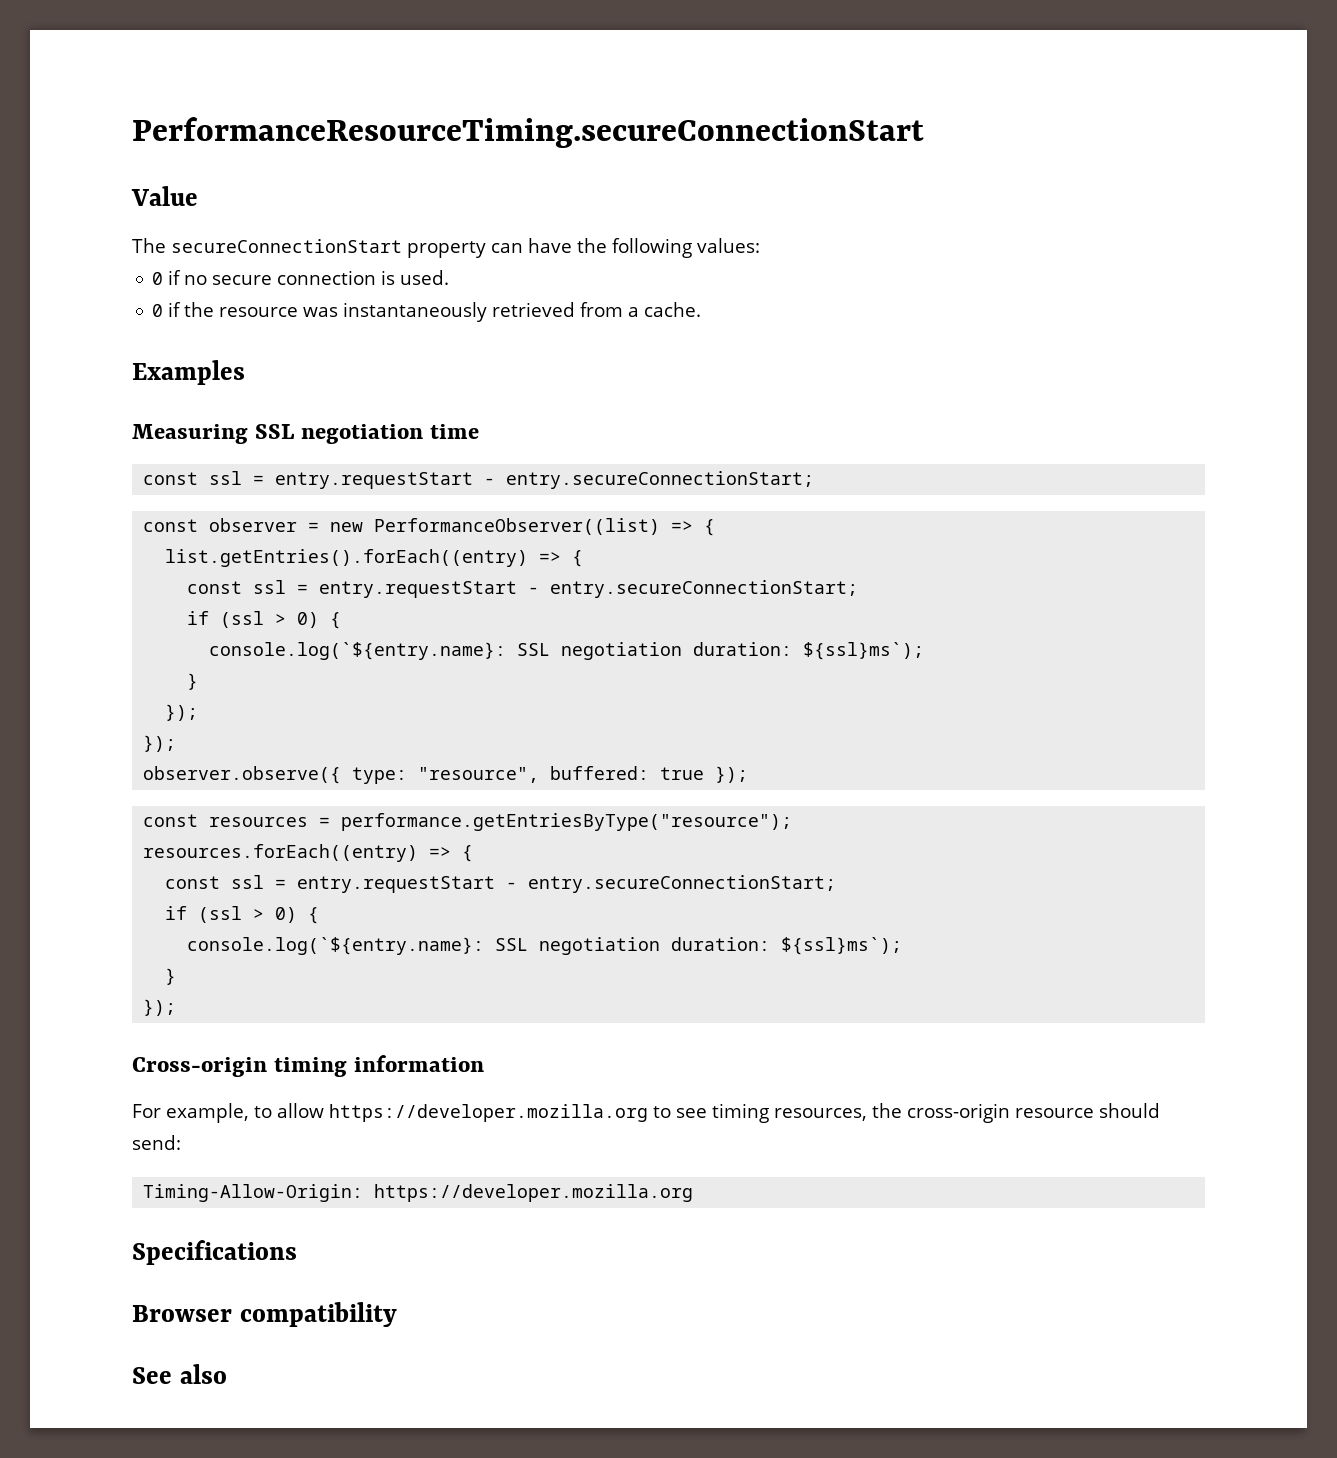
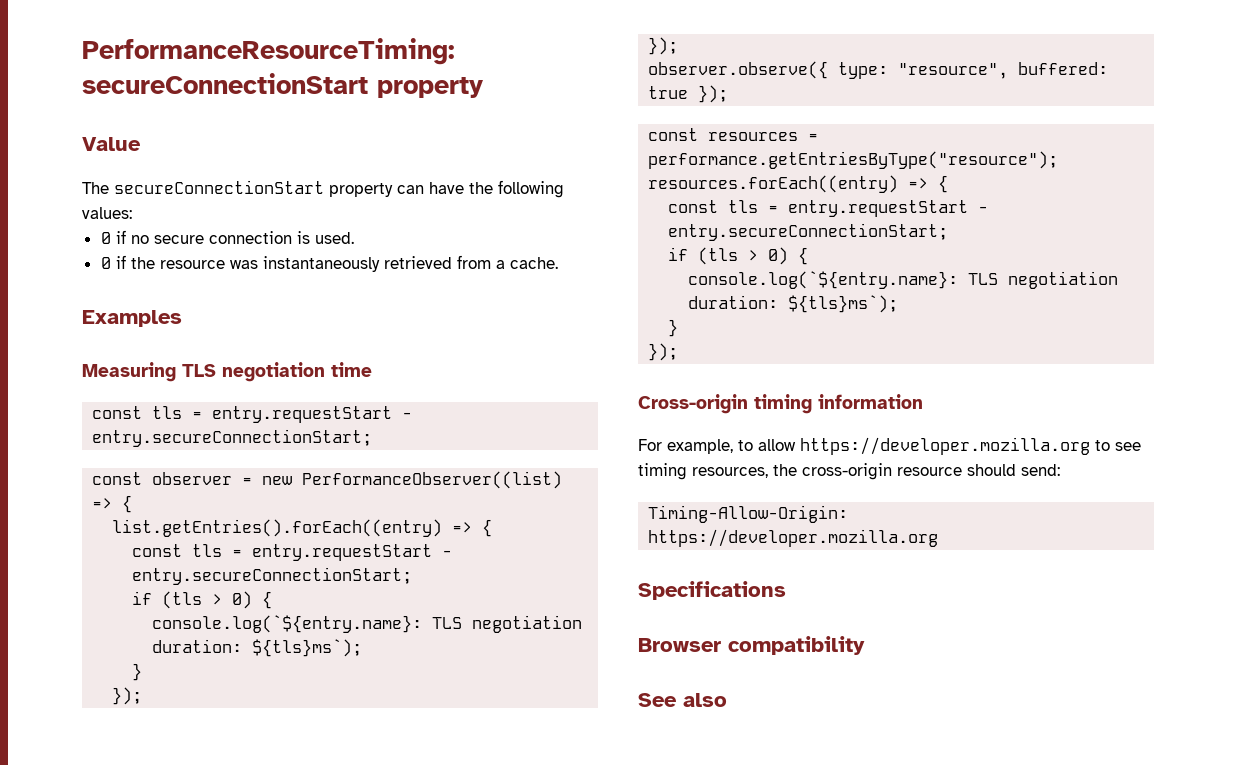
- PerformanceResourceTiming.secureConnectionStart
+ PerformanceResourceTiming: secureConnectionStart property
- Measuring SSL negotiation time
- const ssl = entry.requestStart - entry.secureConnectionStart;
+ Measuring TLS negotiation time
+ const tls = entry.requestStart - entry.secureConnectionStart;
  list.getEntries().forEach((entry) => {
- const ssl = entry.requestStart - entry.secureConnectionStart;
- if (ssl > 0) {
- console.log(`${entry.name}: SSL negotiation duration: ${ssl}ms`);
+ const tls = entry.requestStart - entry.secureConnectionStart;
+ if (tls > 0) {
+ console.log(`${entry.name}: TLS negotiation duration: ${tls}ms`);
  resources.forEach((entry) => {
- const ssl = entry.requestStart - entry.secureConnectionStart;
- if (ssl > 0) {
- console.log(`${entry.name}: SSL negotiation duration: ${ssl}ms`);
+ const tls = entry.requestStart - entry.secureConnectionStart;
+ if (tls > 0) {
+ console.log(`${entry.name}: TLS negotiation duration: ${tls}ms`);

